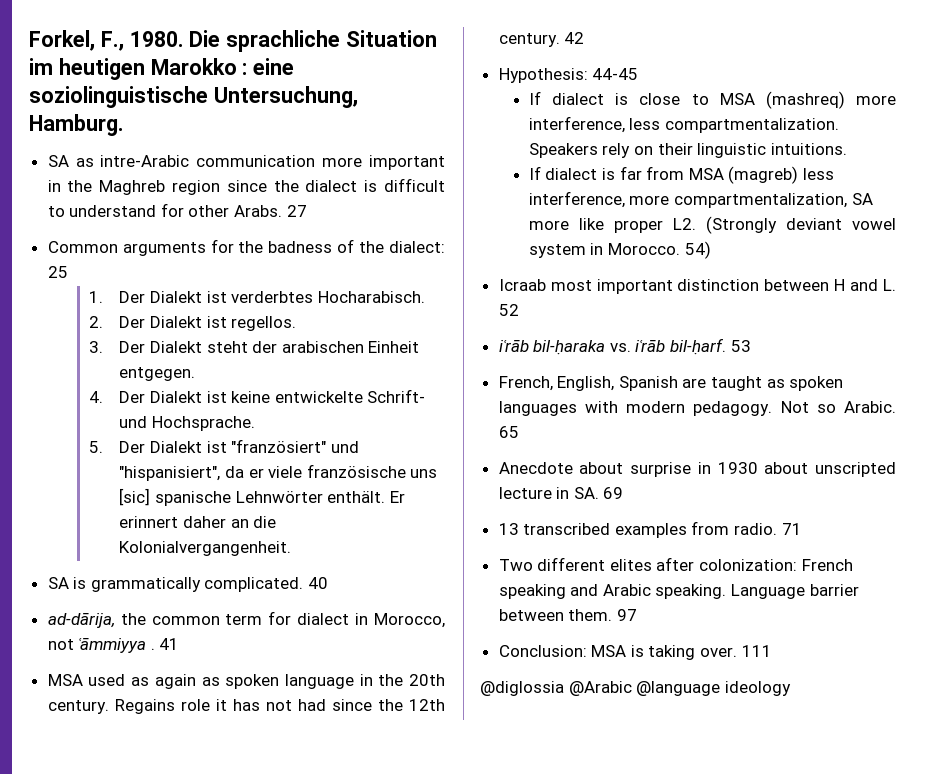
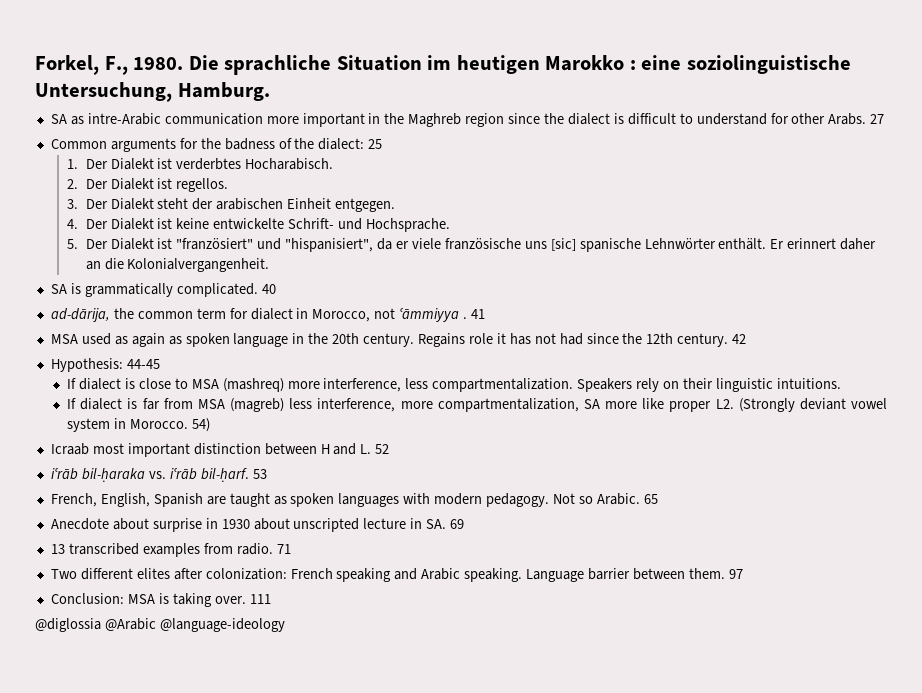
- @diglossia @Arabic @language ideology
+ @diglossia @Arabic @language-ideology

